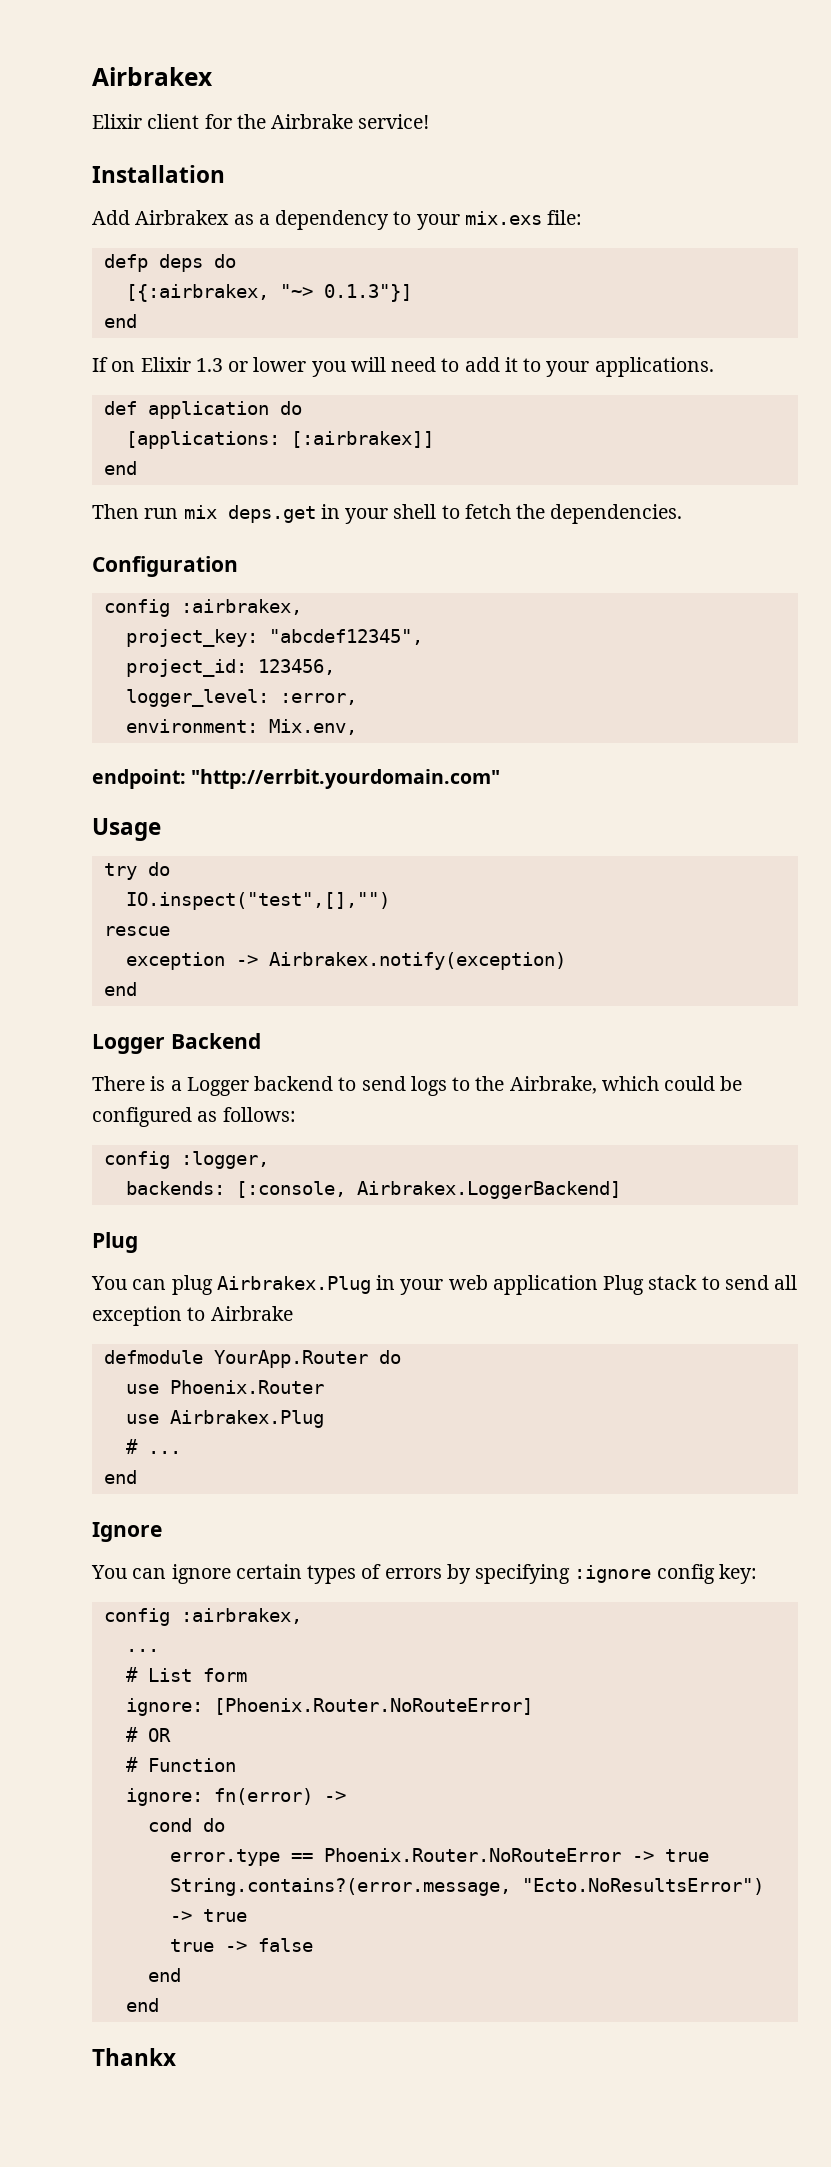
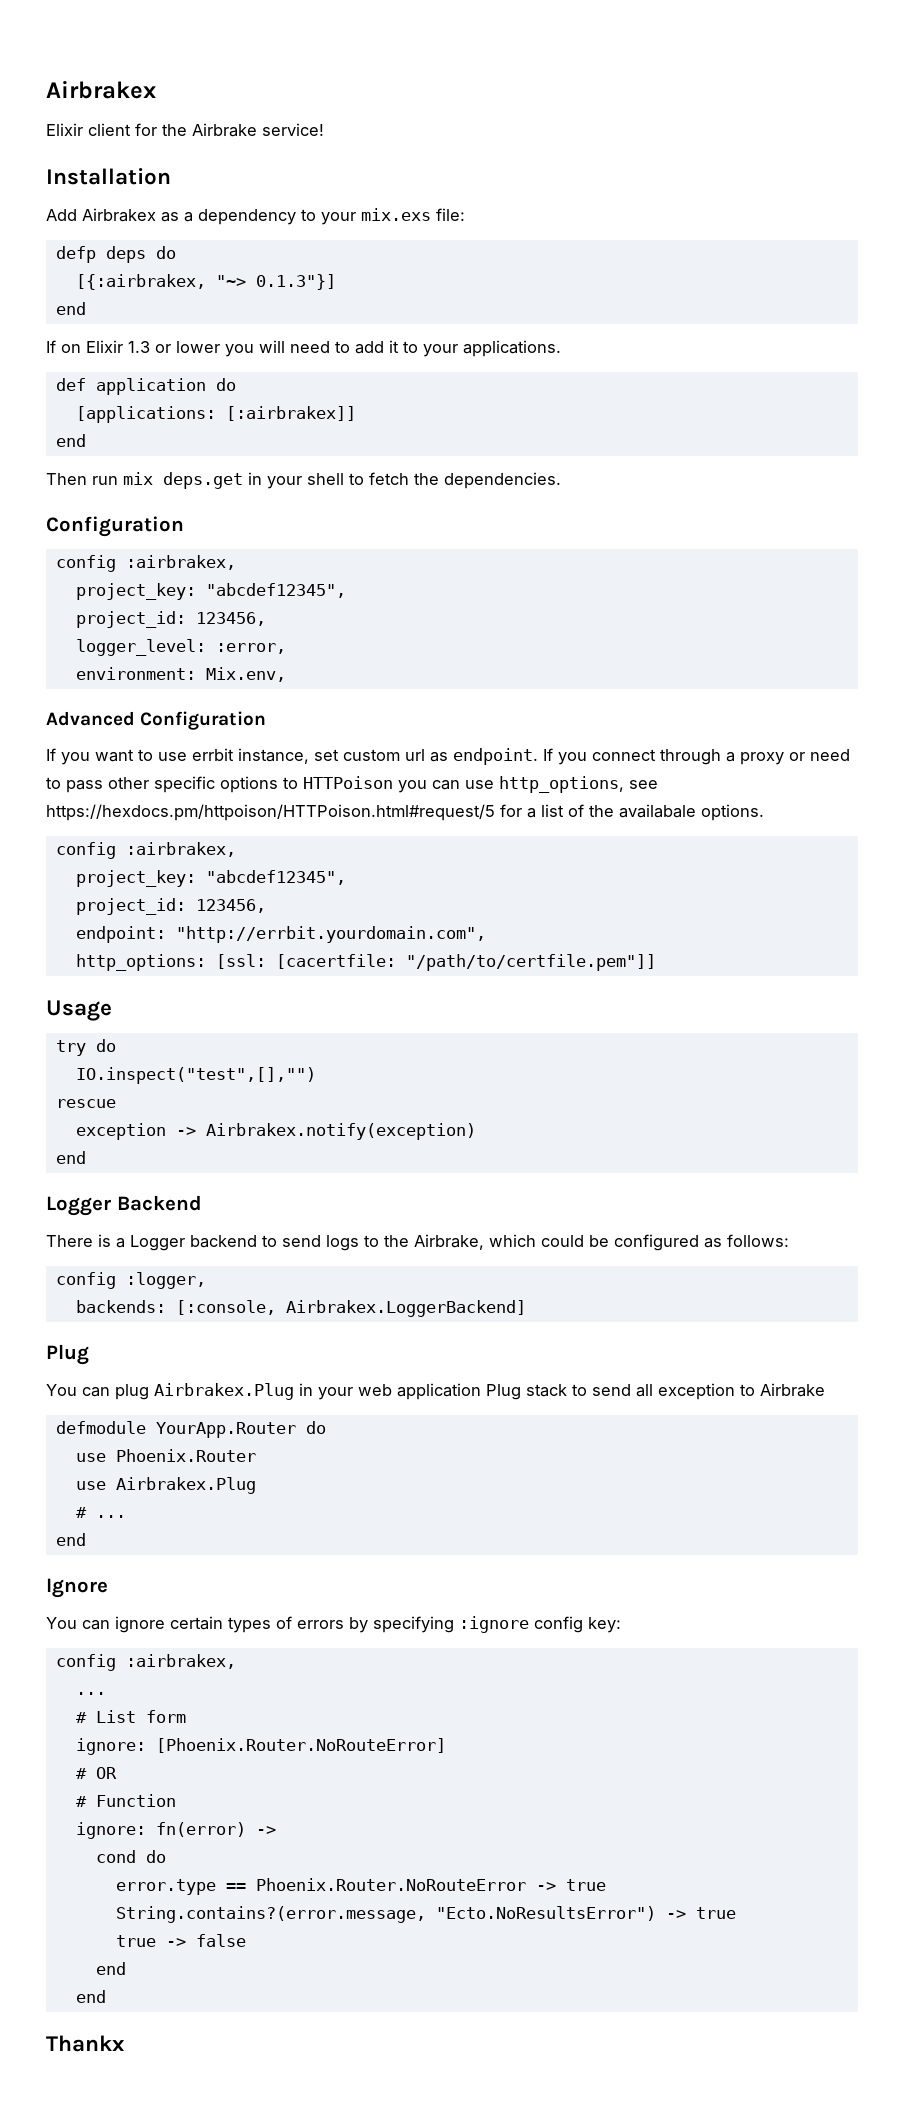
- endpoint: "http://errbit.yourdomain.com"
+ Advanced Configuration
+ If you want to use errbit instance, set custom url as endpoint. If you connect through a proxy or need to pass other specific options to HTTPoison you can use http_options, see https://hexdocs.pm/httpoison/HTTPoison.html#request/5 for a list of the availabale options.
+ config :airbrakex,
+ project_key: "abcdef12345",
+ project_id: 123456,
+ endpoint: "http://errbit.yourdomain.com",
+ http_options: [ssl: [cacertfile: "/path/to/certfile.pem"]]

